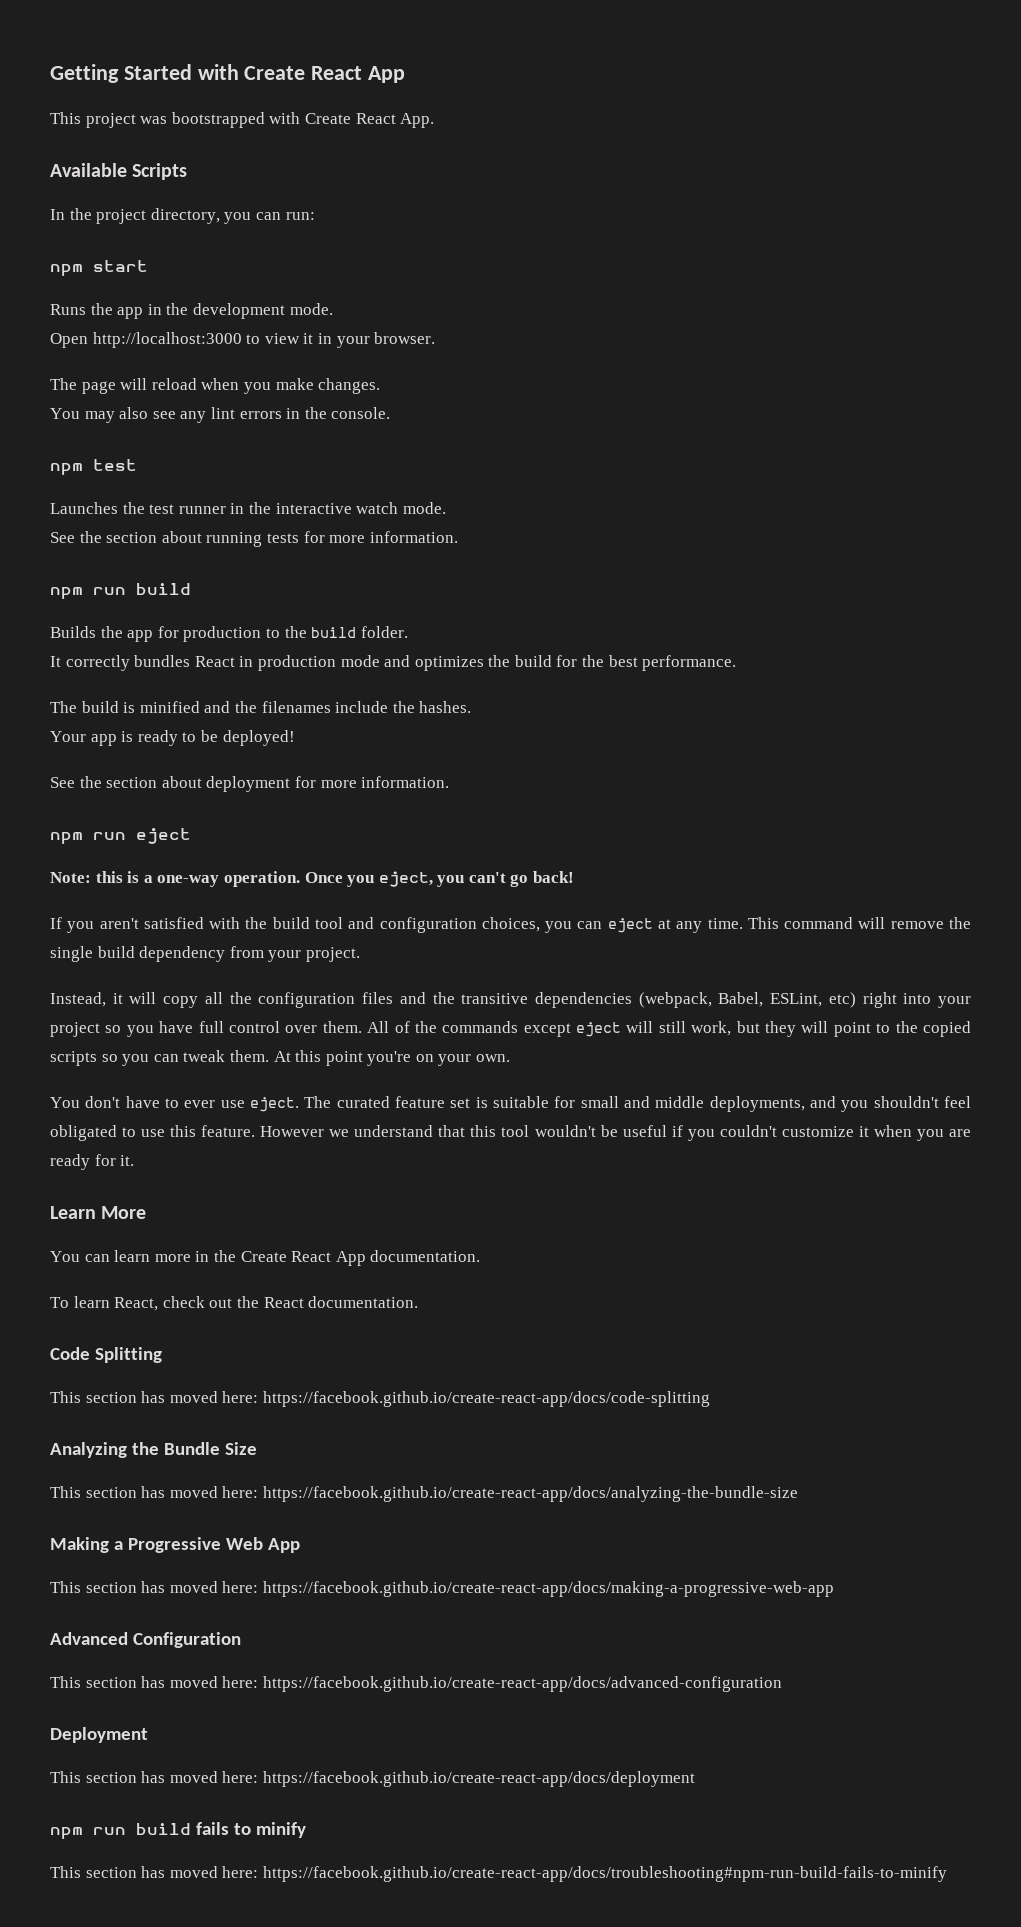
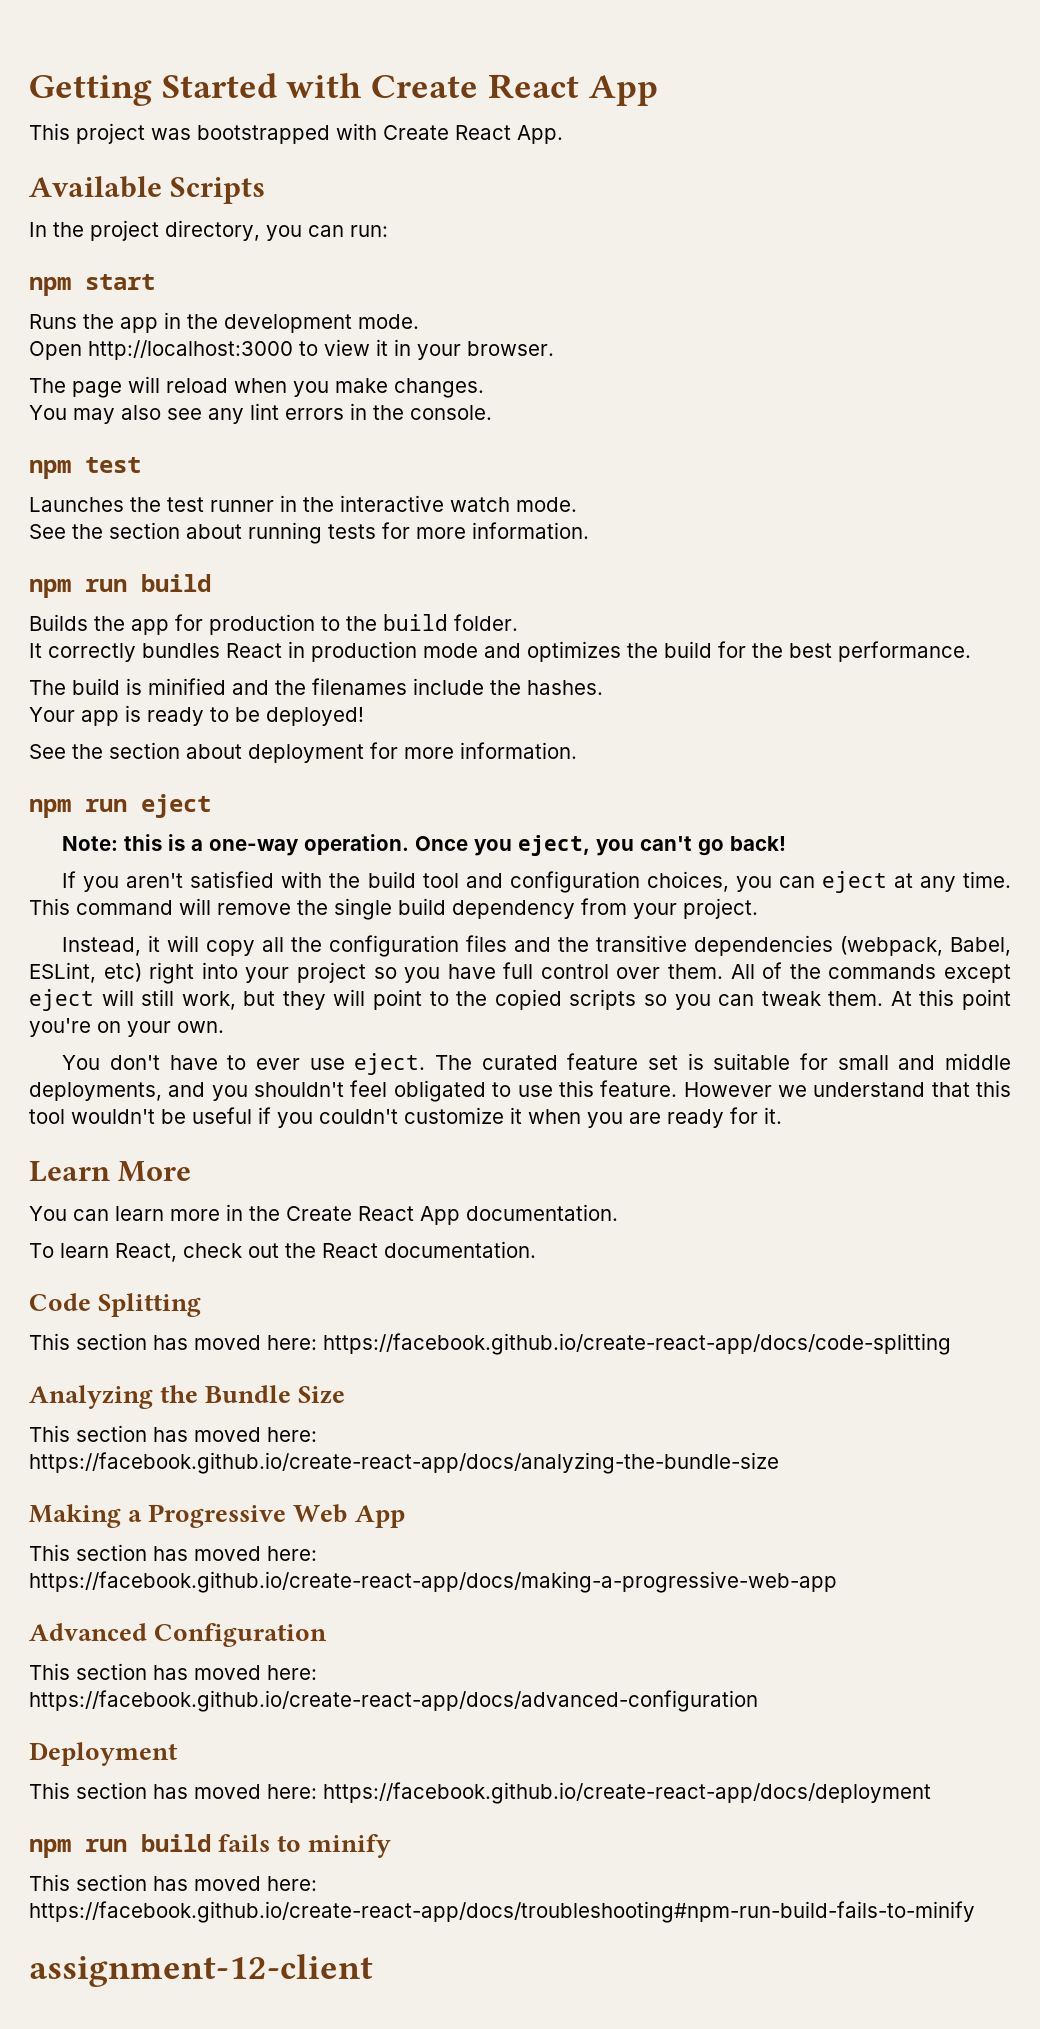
+ assignment-12-client

